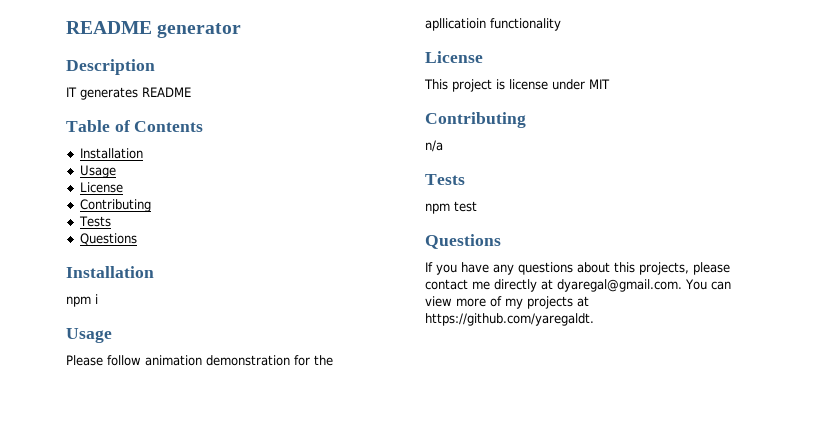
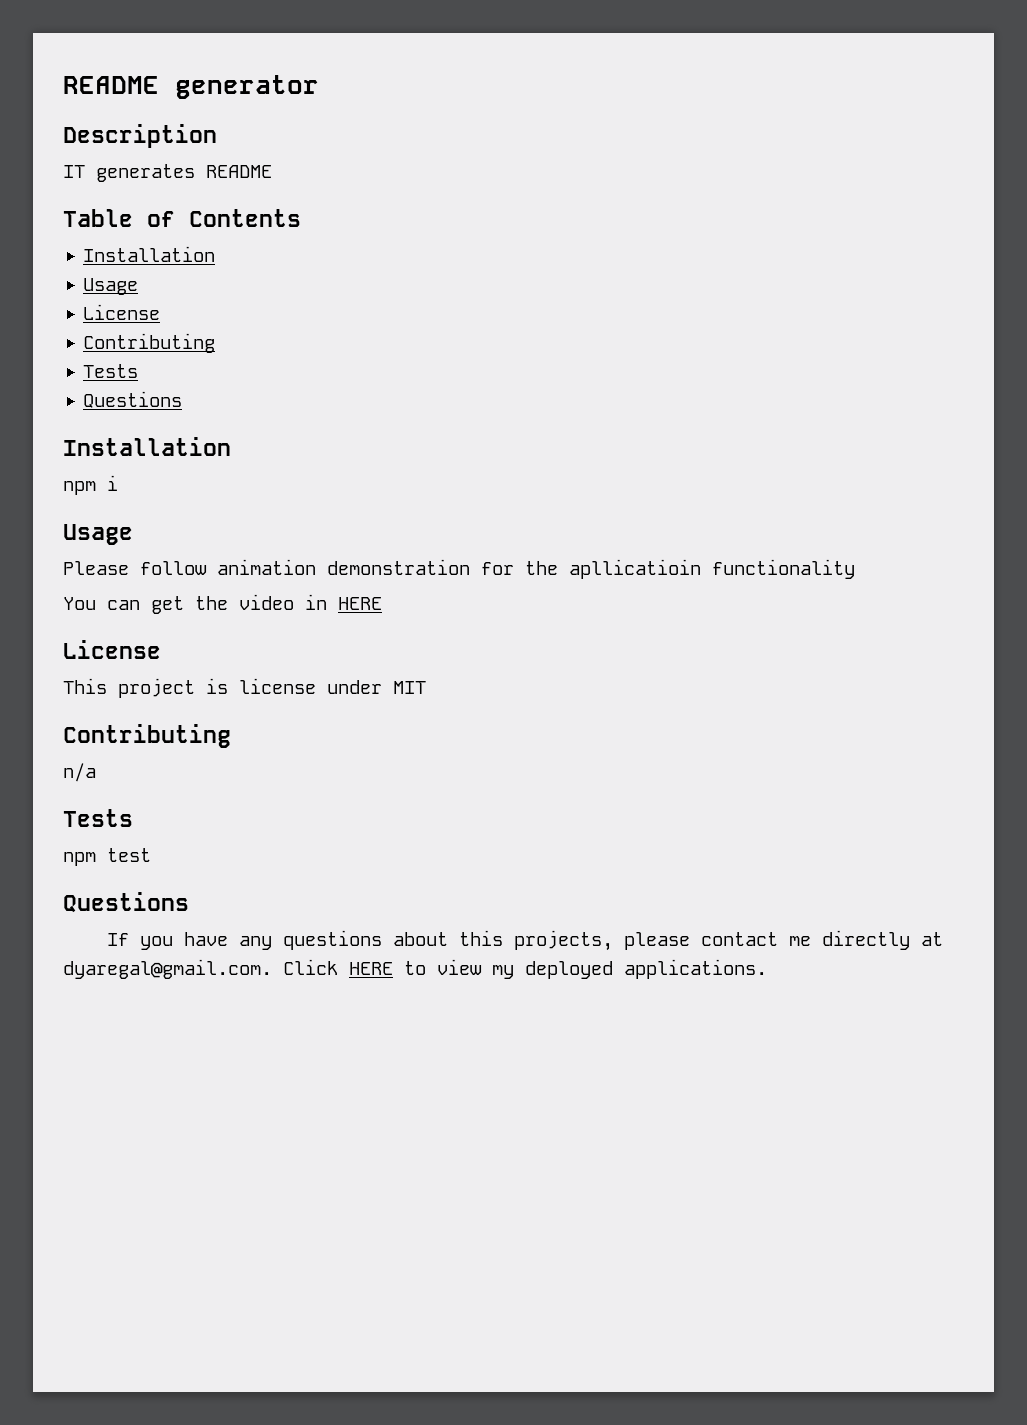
+ You can get the video in HERE
- If you have any questions about this projects, please contact me directly at dyaregal@gmail.com. You can view more of my projects at https://github.com/yaregaldt.
+ If you have any questions about this projects, please contact me directly at dyaregal@gmail.com. Click HERE to view my deployed applications.

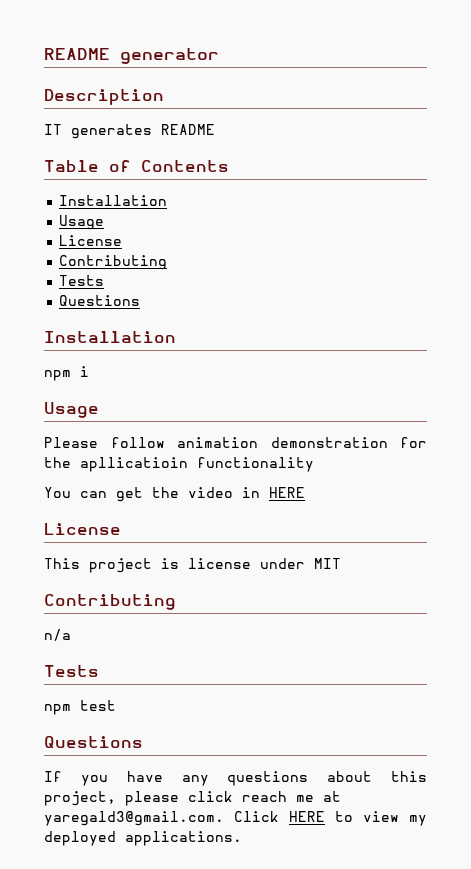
- If you have any questions about this projects, please contact me directly at dyaregal@gmail.com. Click HERE to view my deployed applications.
+ If you have any questions about this project, please click reach me at yaregald3@gmail.com. Click HERE to view my deployed applications.

